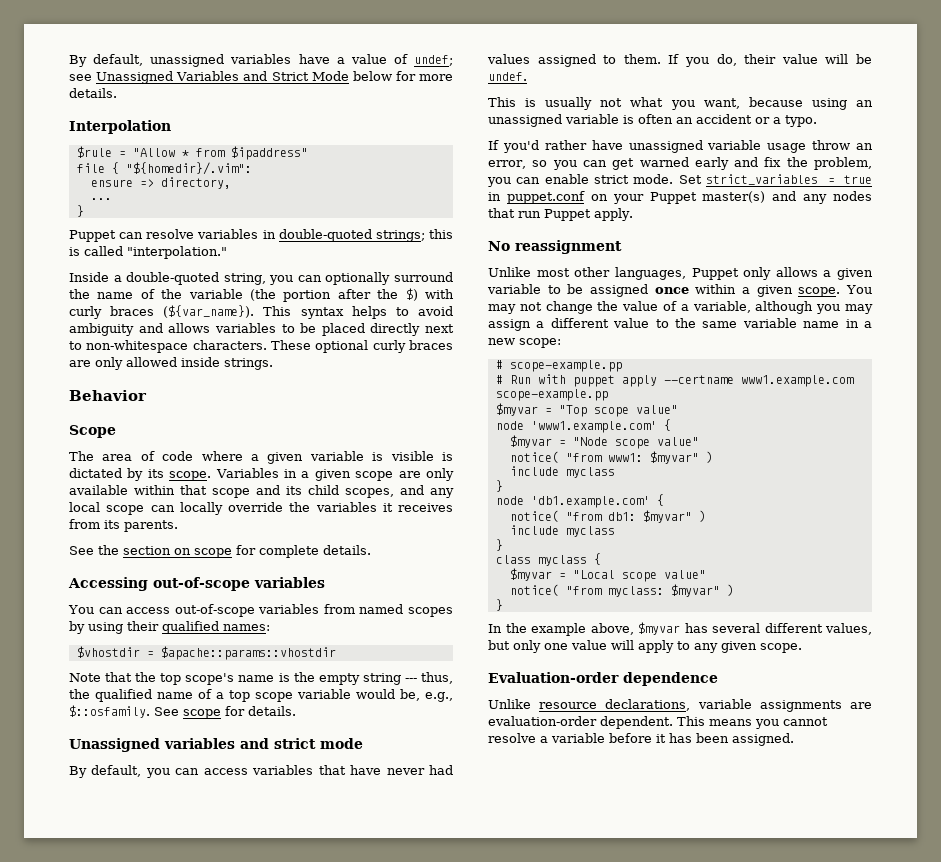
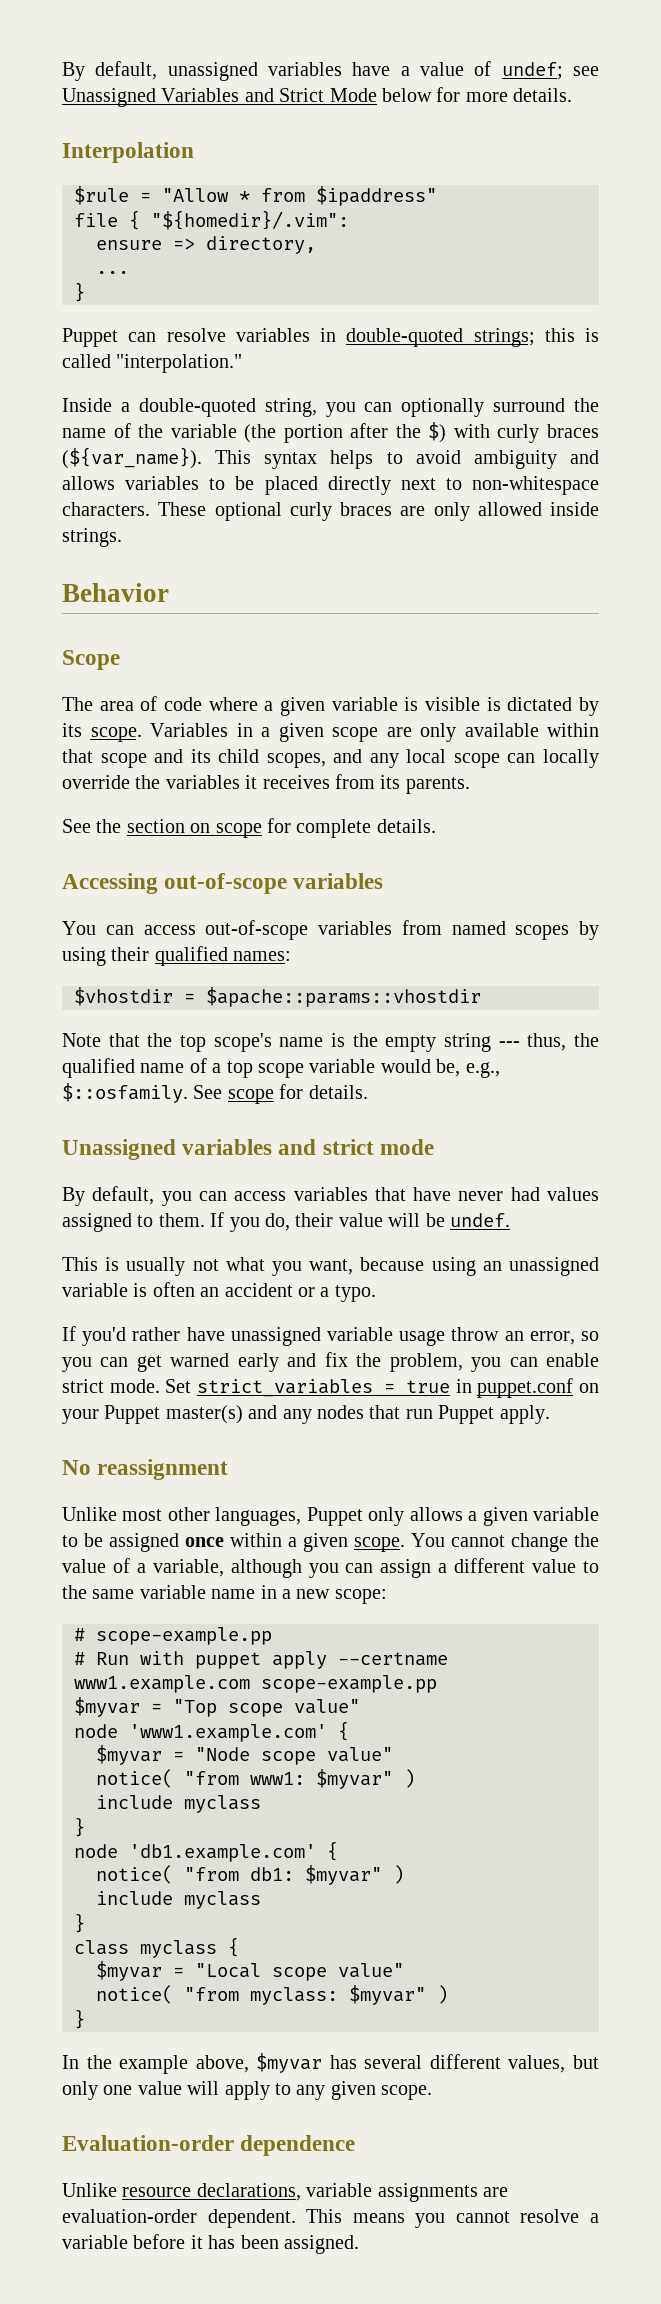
- You may not change the value of a variable, although you may assign a different value to the same variable name in a new scope:
+ You cannot change the value of a variable, although you can assign a different value to the same variable name in a new scope:

